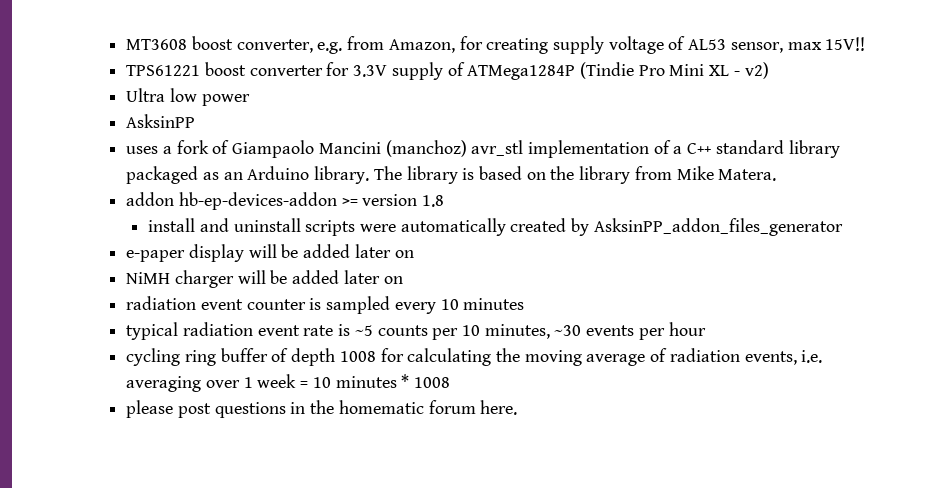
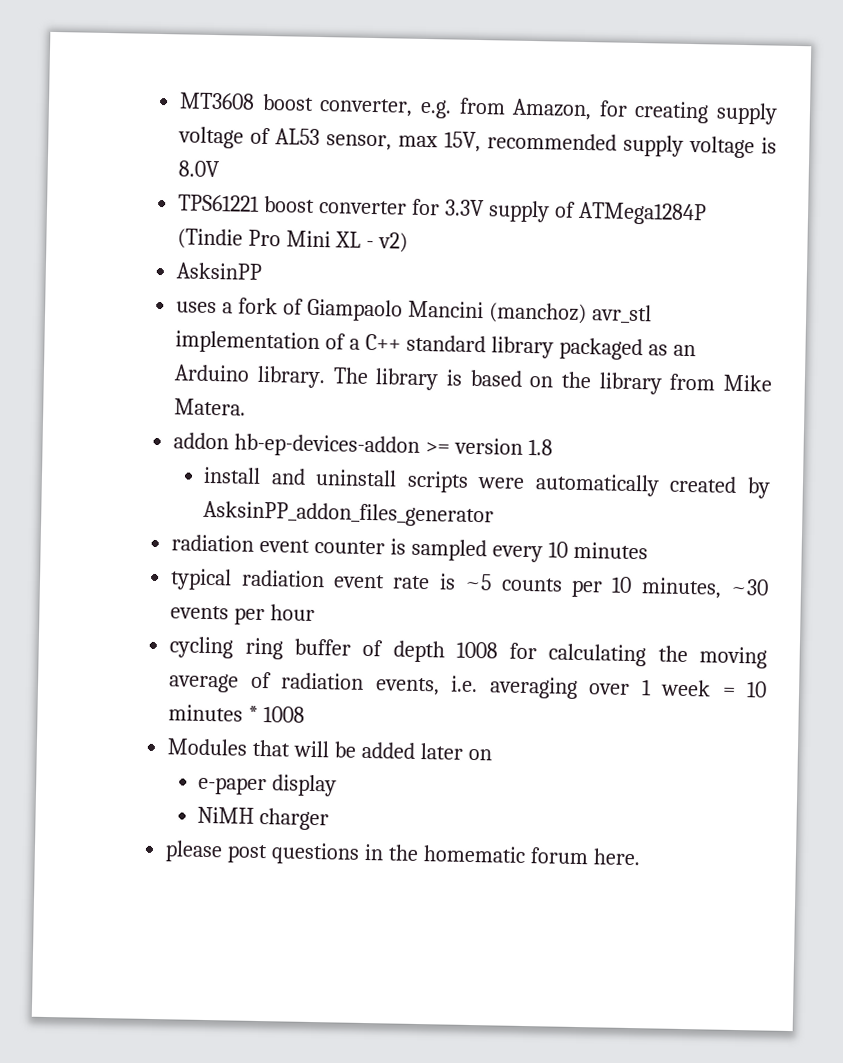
- MT3608 boost converter, e.g. from Amazon, for creating supply voltage of AL53 sensor, max 15V!!
+ MT3608 boost converter, e.g. from Amazon, for creating supply voltage of AL53 sensor, max 15V, recommended supply voltage is 8.0V
- Ultra low power
- e-paper display will be added later on
- NiMH charger will be added later on
+ Modules that will be added later on
+ e-paper display
+ NiMH charger

